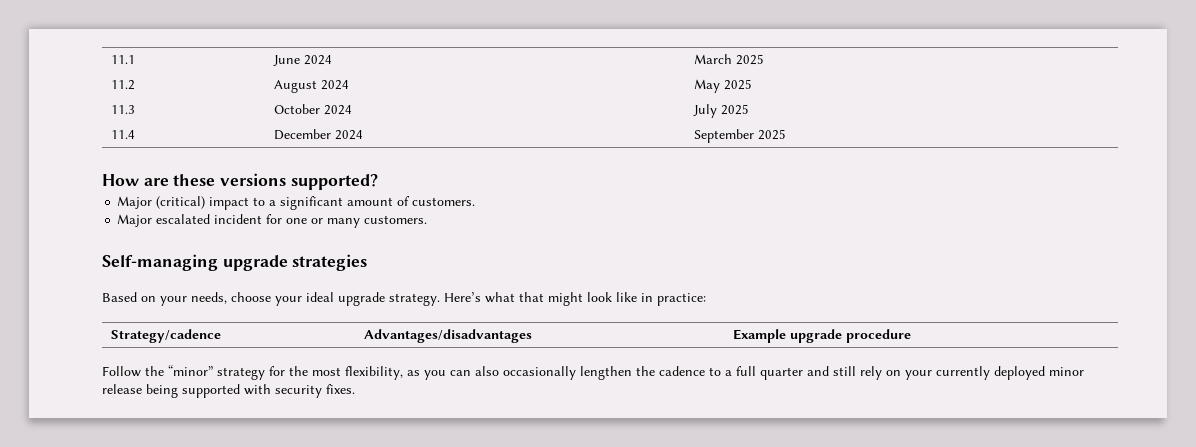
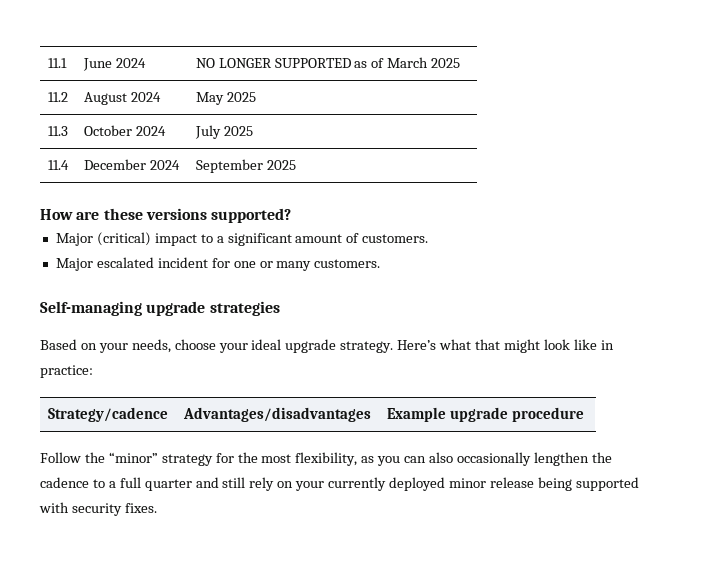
- 11.1 | June 2024 | March 2025
+ 11.1 | June 2024 | NO LONGER SUPPORTED as of March 2025

